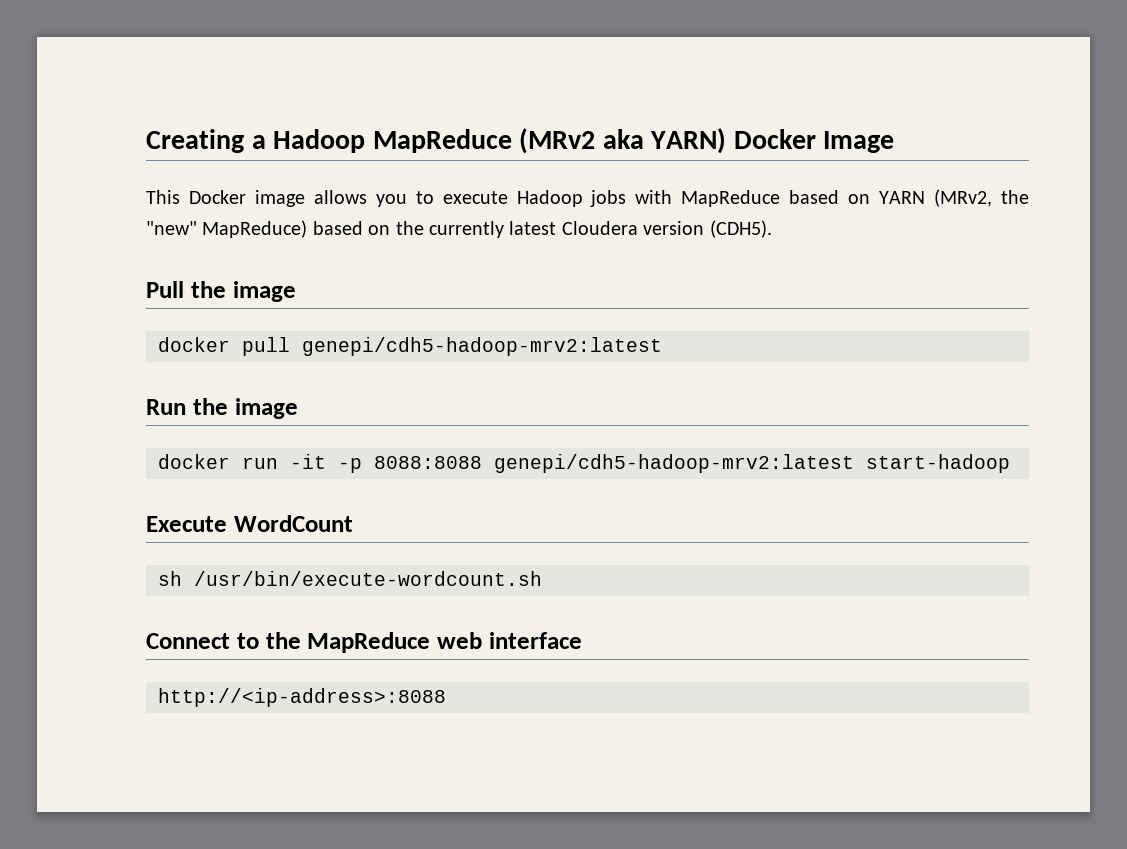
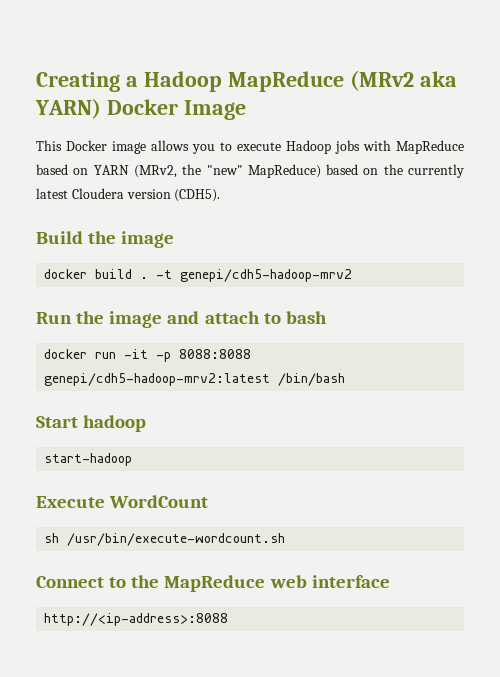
- Pull the image
- docker pull genepi/cdh5-hadoop-mrv2:latest
+ Build the image
+ docker build . -t genepi/cdh5-hadoop-mrv2
- Run the image
+ Run the image and attach to bash
- docker run -it -p 8088:8088 genepi/cdh5-hadoop-mrv2:latest start-hadoop
+ docker run -it -p 8088:8088 genepi/cdh5-hadoop-mrv2:latest /bin/bash
+ Start hadoop
+ start-hadoop

